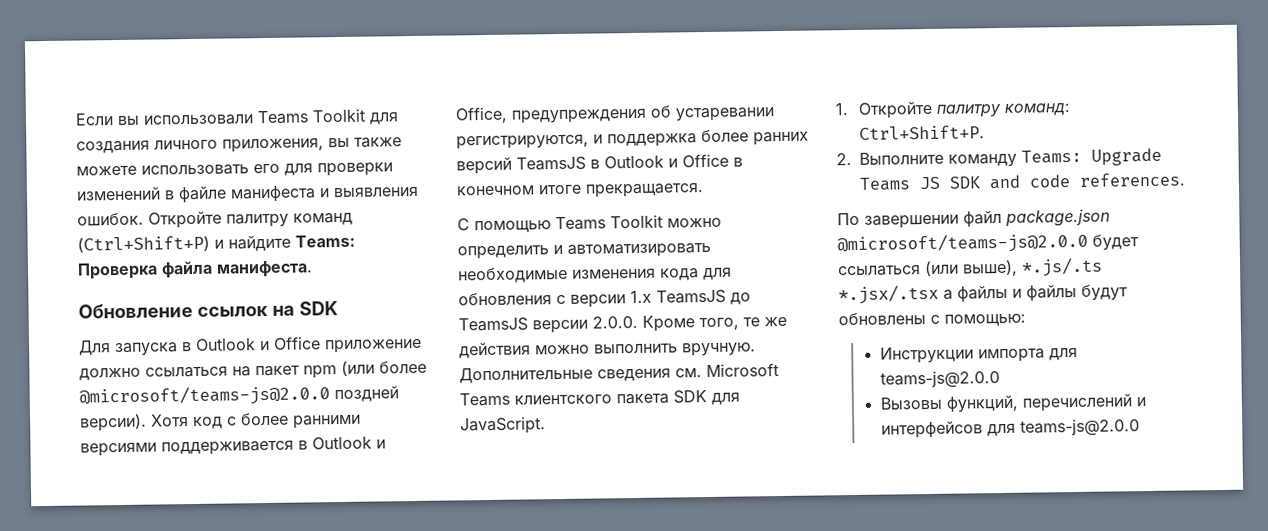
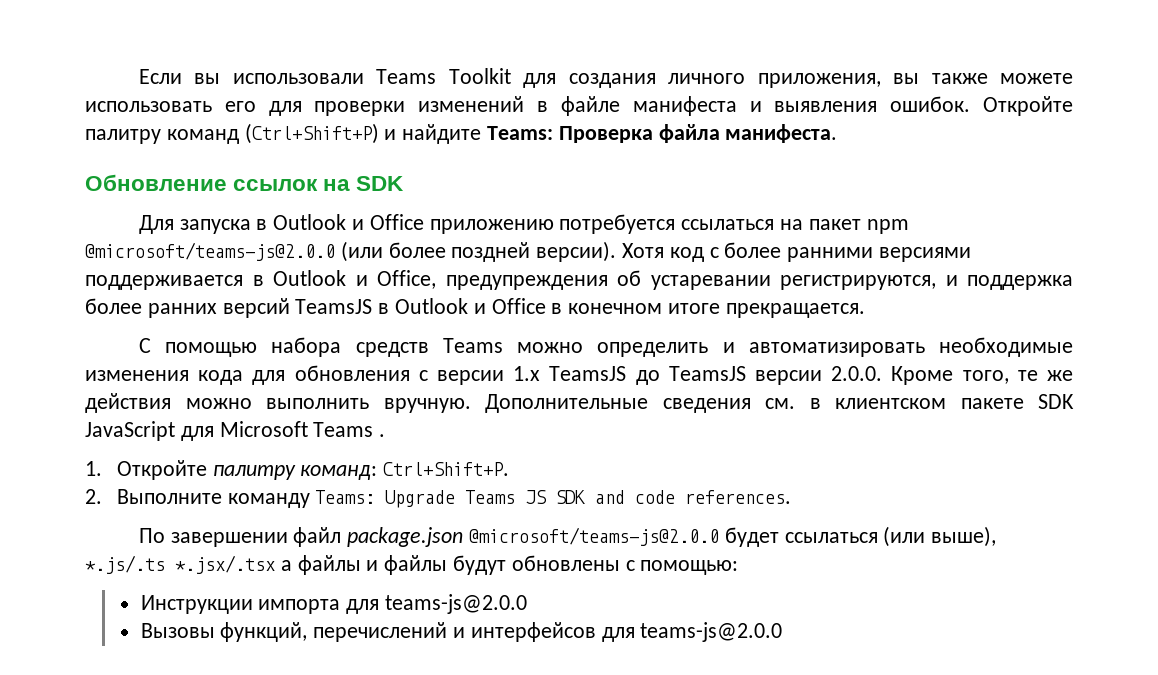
- Для запуска в Outlook и Office приложение должно ссылаться на пакет npm (или более @microsoft/teams-js@2.0.0 поздней версии).
+ Для запуска в Outlook и Office приложению потребуется ссылаться на пакет npm @microsoft/teams-js@2.0.0 (или более поздней версии).
- С помощью Teams Toolkit можно определить и автоматизировать необходимые изменения кода для обновления с версии 1.x TeamsJS до TeamsJS версии 2.0.0. Кроме того, те же действия можно выполнить вручную.
+ С помощью набора средств Teams можно определить и автоматизировать необходимые изменения кода для обновления с версии 1.x TeamsJS до TeamsJS версии 2.0.0. Кроме того, те же действия можно выполнить вручную.
- Дополнительные сведения см. Microsoft Teams клиентского пакета SDK для JavaScript.
+ Дополнительные сведения см. в клиентском пакете SDK JavaScript для Microsoft Teams .

